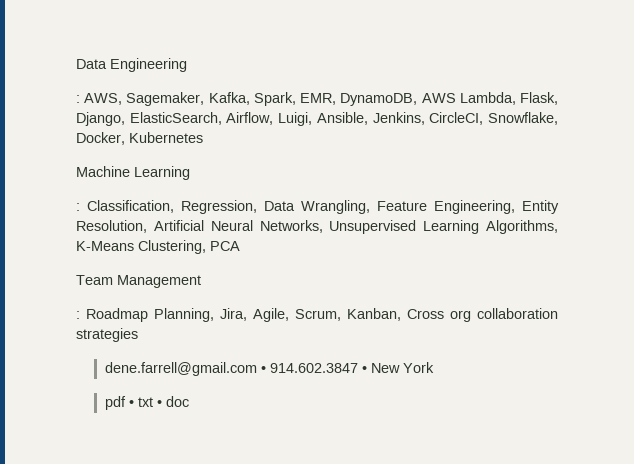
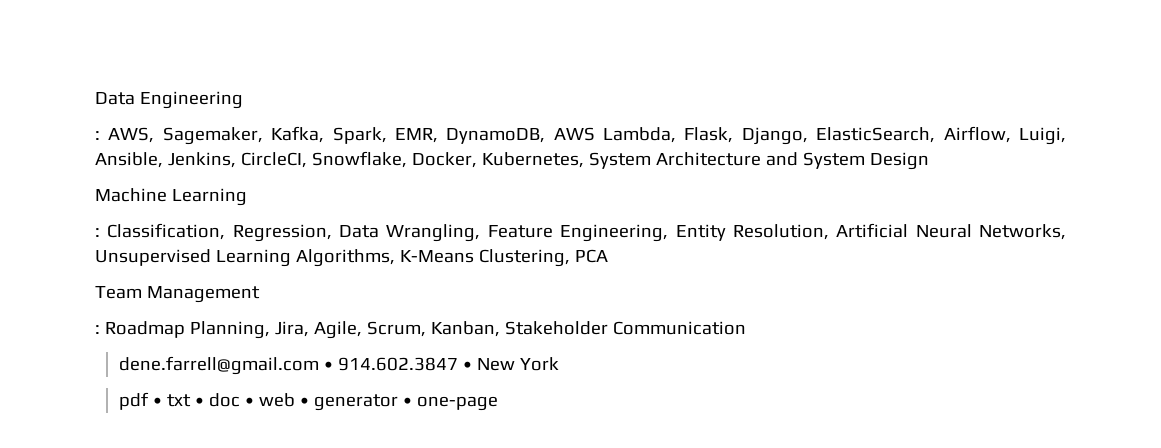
- : AWS, Sagemaker, Kafka, Spark, EMR, DynamoDB, AWS Lambda, Flask, Django, ElasticSearch, Airflow, Luigi, Ansible, Jenkins, CircleCI, Snowflake, Docker, Kubernetes
+ : AWS, Sagemaker, Kafka, Spark, EMR, DynamoDB, AWS Lambda, Flask, Django, ElasticSearch, Airflow, Luigi, Ansible, Jenkins, CircleCI, Snowflake, Docker, Kubernetes, System Architecture and System Design
- : Roadmap Planning, Jira, Agile, Scrum, Kanban, Cross org collaboration strategies
+ : Roadmap Planning, Jira, Agile, Scrum, Kanban, Stakeholder Communication
- pdf • txt • doc
+ pdf • txt • doc • web • generator • one-page

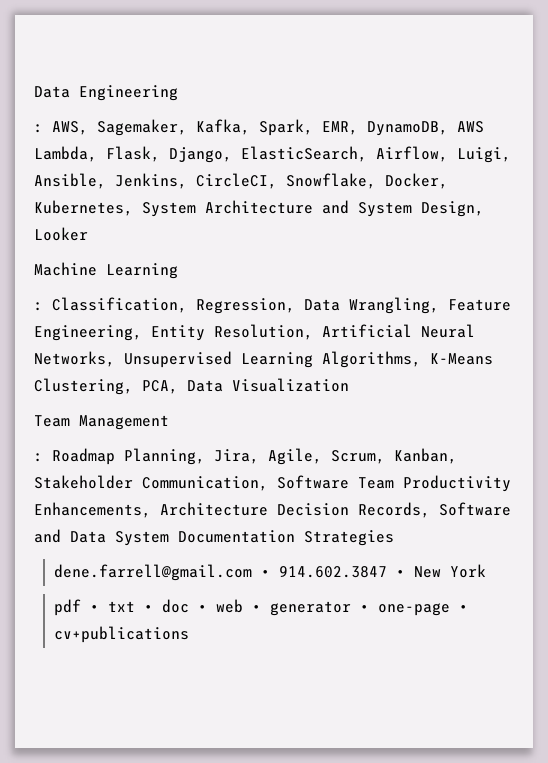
- : AWS, Sagemaker, Kafka, Spark, EMR, DynamoDB, AWS Lambda, Flask, Django, ElasticSearch, Airflow, Luigi, Ansible, Jenkins, CircleCI, Snowflake, Docker, Kubernetes, System Architecture and System Design
+ : AWS, Sagemaker, Kafka, Spark, EMR, DynamoDB, AWS Lambda, Flask, Django, ElasticSearch, Airflow, Luigi, Ansible, Jenkins, CircleCI, Snowflake, Docker, Kubernetes, System Architecture and System Design, Looker
- : Classification, Regression, Data Wrangling, Feature Engineering, Entity Resolution, Artificial Neural Networks, Unsupervised Learning Algorithms, K-Means Clustering, PCA
+ : Classification, Regression, Data Wrangling, Feature Engineering, Entity Resolution, Artificial Neural Networks, Unsupervised Learning Algorithms, K-Means Clustering, PCA, Data Visualization
- : Roadmap Planning, Jira, Agile, Scrum, Kanban, Stakeholder Communication
+ : Roadmap Planning, Jira, Agile, Scrum, Kanban, Stakeholder Communication, Software Team Productivity Enhancements, Architecture Decision Records, Software and Data System Documentation Strategies
- pdf • txt • doc • web • generator • one-page
+ pdf • txt • doc • web • generator • one-page • cv+publications

